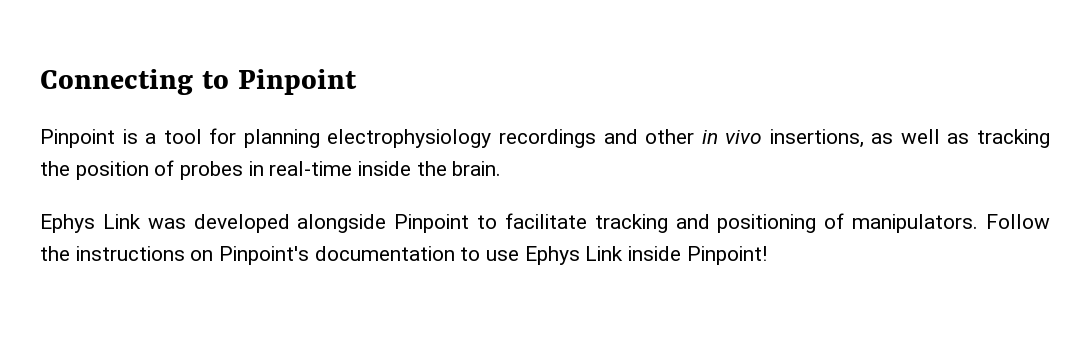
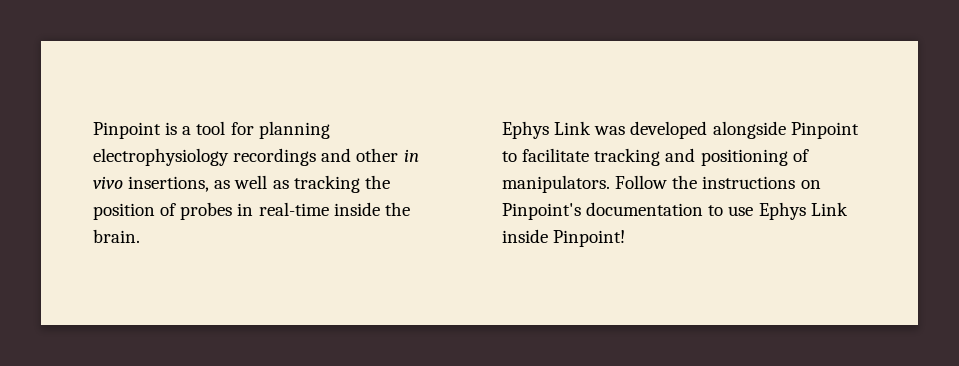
- Connecting to Pinpoint

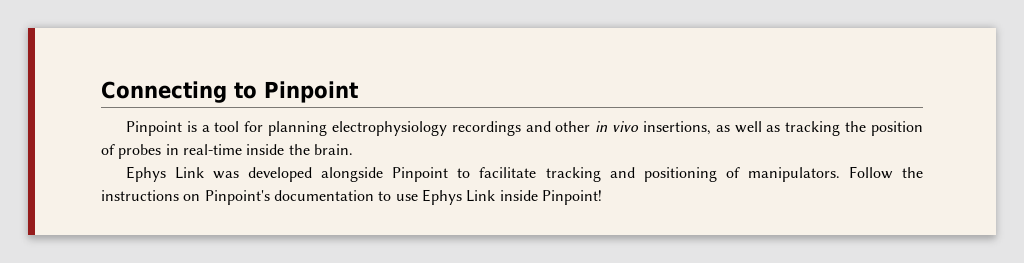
+ Connecting to Pinpoint

